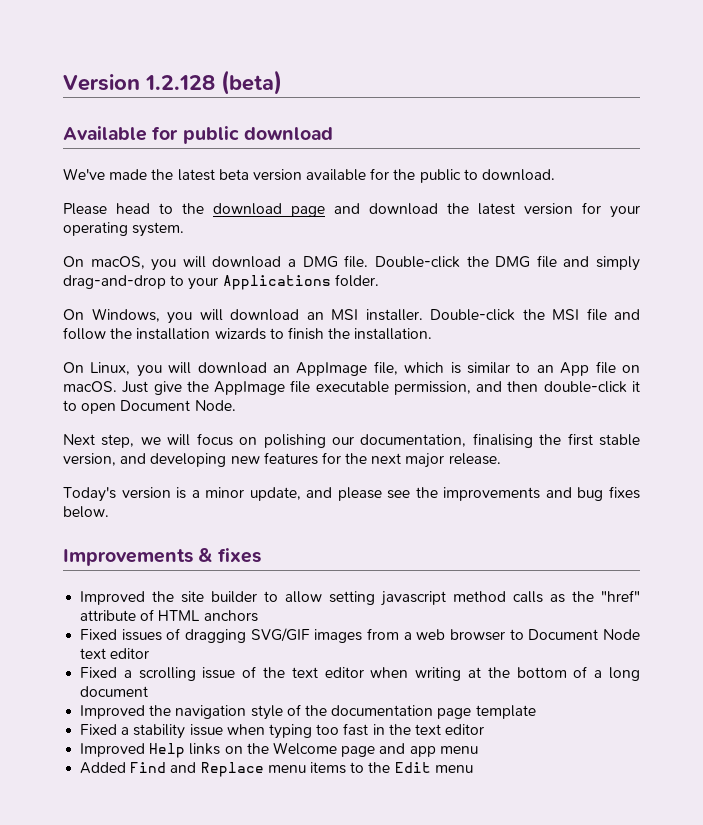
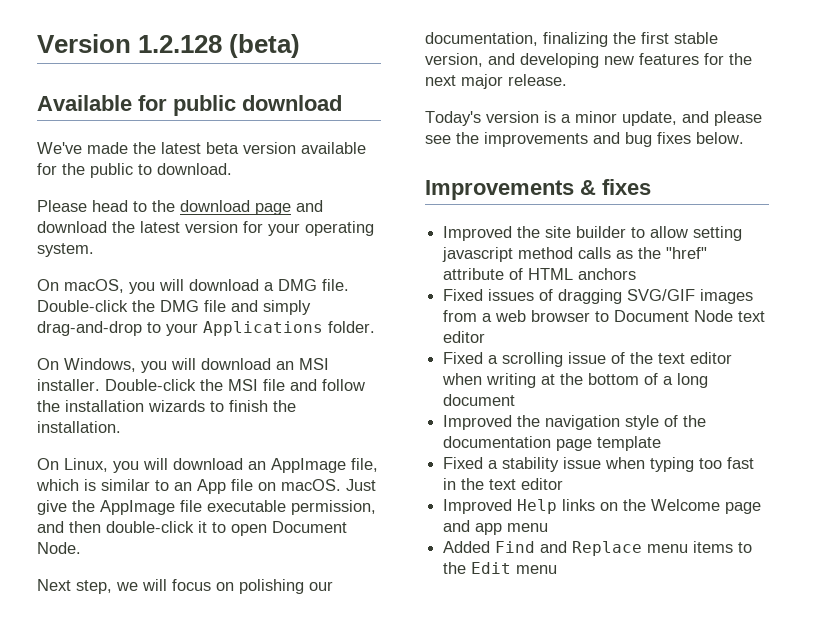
- Next step, we will focus on polishing our documentation, finalising the first stable version, and developing new features for the next major release.
+ Next step, we will focus on polishing our documentation, finalizing the first stable version, and developing new features for the next major release.

